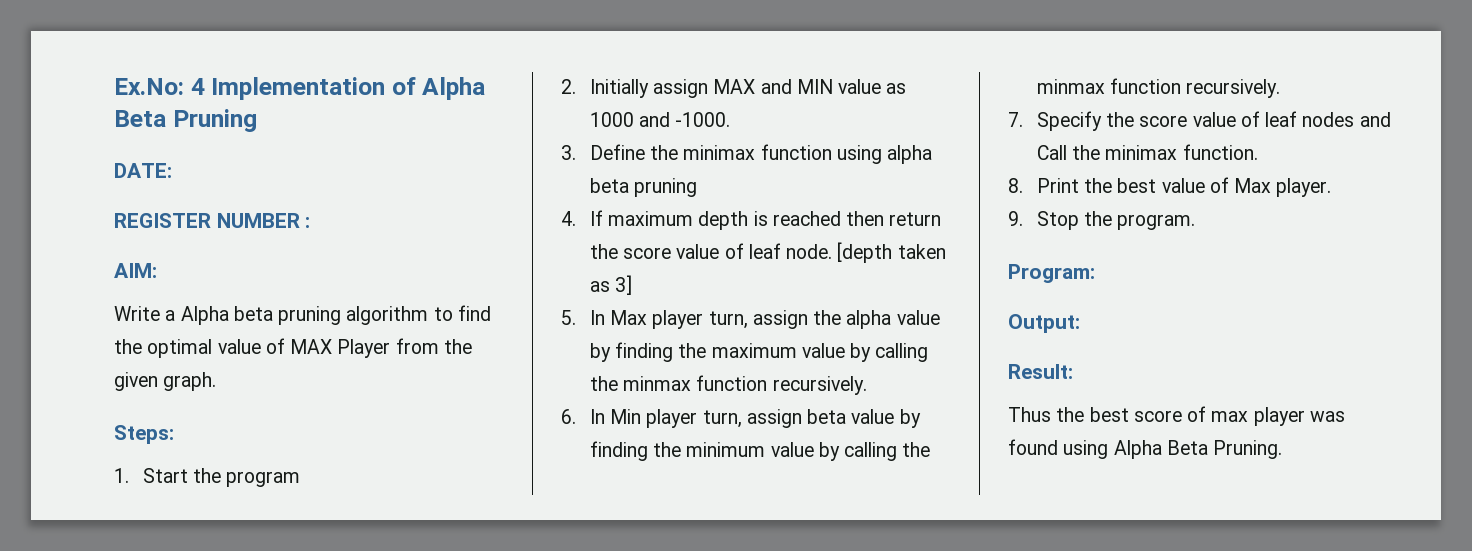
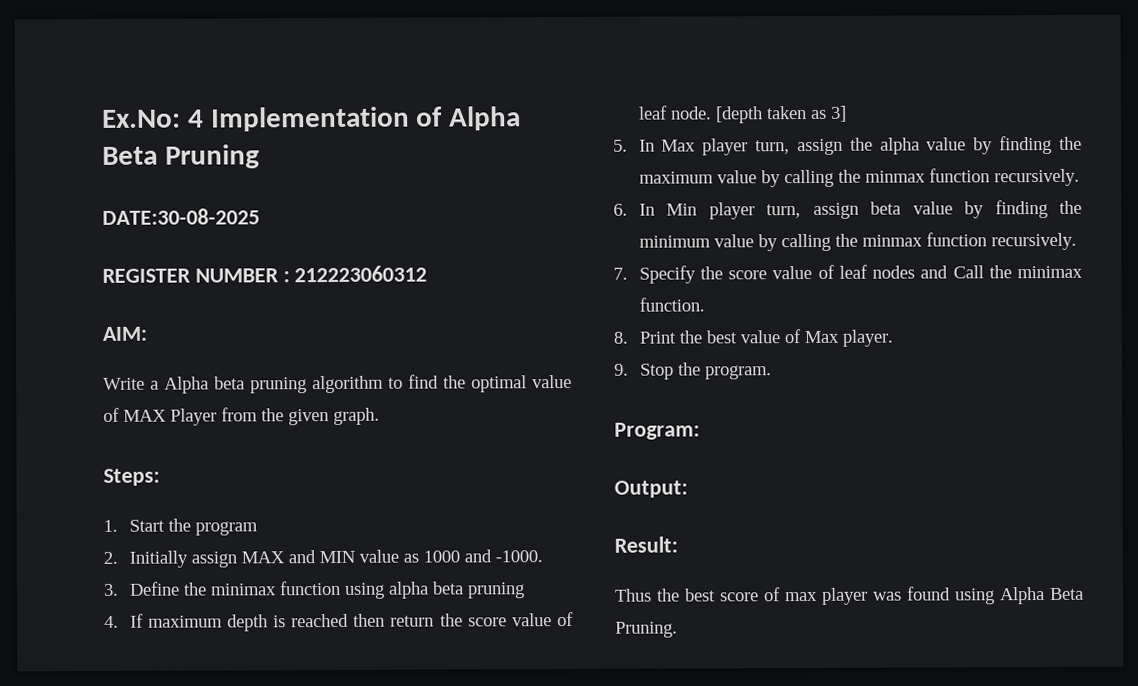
- DATE:
+ DATE:30-08-2025
- REGISTER NUMBER :
+ REGISTER NUMBER : 212223060312

